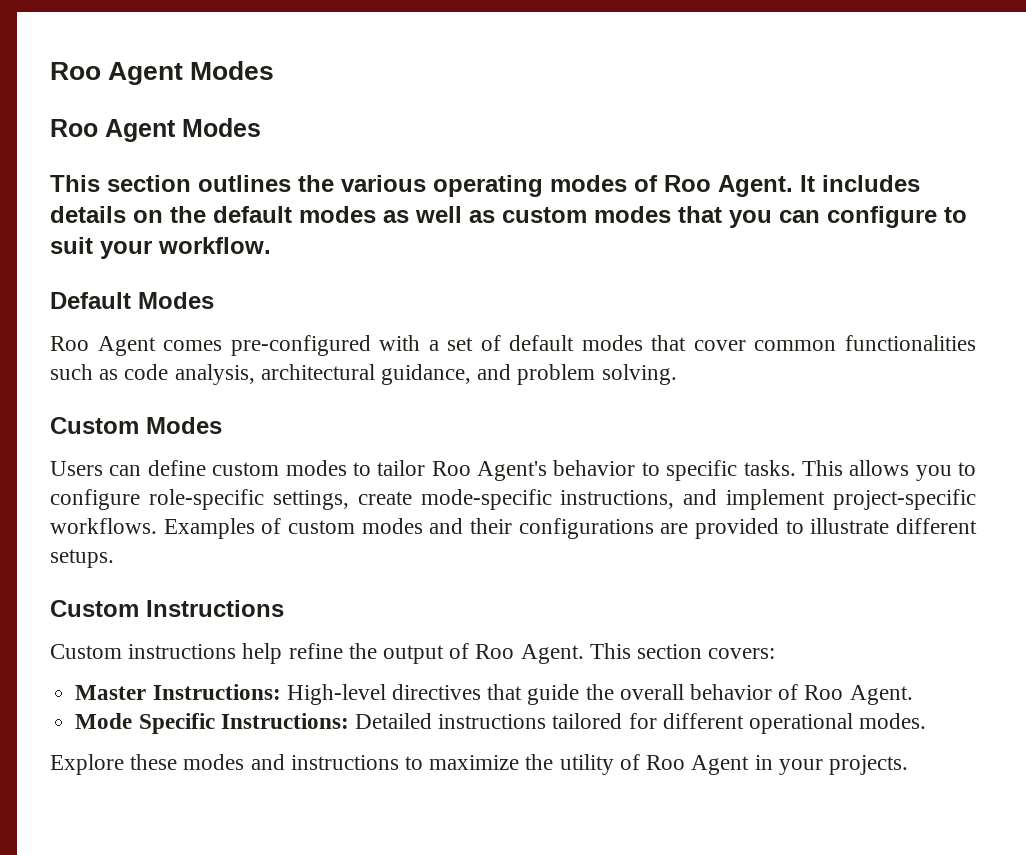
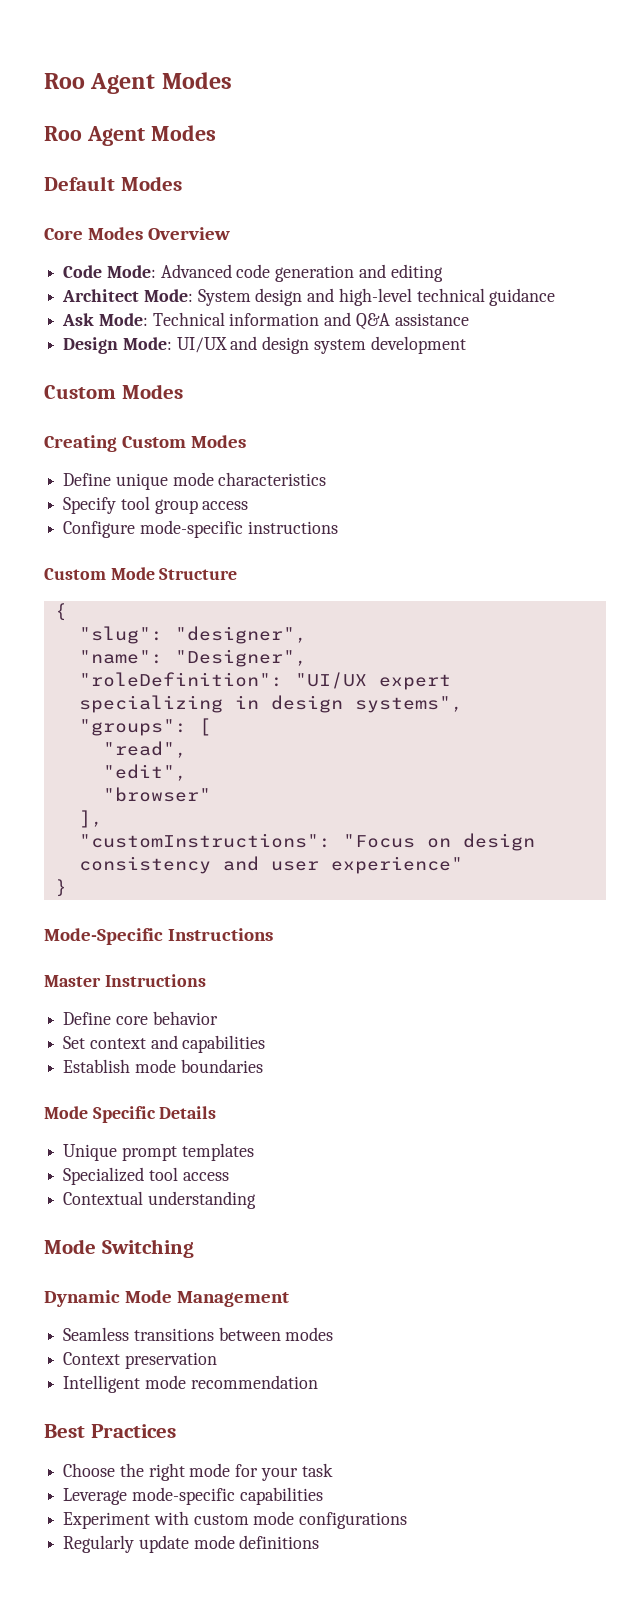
- This section outlines the various operating modes of Roo Agent. It includes details on the default modes as well as custom modes that you can configure to suit your workflow.
  Default Modes
- Roo Agent comes pre-configured with a set of default modes that cover common functionalities such as code analysis, architectural guidance, and problem solving.
+ Core Modes Overview
+ Code Mode: Advanced code generation and editing
+ Architect Mode: System design and high-level technical guidance
+ Ask Mode: Technical information and Q&A assistance
+ Design Mode: UI/UX and design system development
  Custom Modes
- Users can define custom modes to tailor Roo Agent's behavior to specific tasks. This allows you to configure role-specific settings, create mode-specific instructions, and implement project-specific workflows. Examples of custom modes and their configurations are provided to illustrate different setups.
- Custom Instructions
- Custom instructions help refine the output of Roo Agent. This section covers:
- Master Instructions: High-level directives that guide the overall behavior of Roo Agent.
- Mode Specific Instructions: Detailed instructions tailored for different operational modes.
- Explore these modes and instructions to maximize the utility of Roo Agent in your projects.
+ Creating Custom Modes
+ Define unique mode characteristics
+ Specify tool group access
+ Configure mode-specific instructions
+ Custom Mode Structure
+ {
+ "slug": "designer",
+ "name": "Designer",
+ "roleDefinition": "UI/UX expert specializing in design systems",
+ "groups": [
+ "read",
+ "edit",
+ "browser"
+ ],
+ "customInstructions": "Focus on design consistency and user experience"
+ }
+ Mode-Specific Instructions
+ Master Instructions
+ Define core behavior
+ Set context and capabilities
+ Establish mode boundaries
+ Mode Specific Details
+ Unique prompt templates
+ Specialized tool access
+ Contextual understanding
+ Mode Switching
+ Dynamic Mode Management
+ Seamless transitions between modes
+ Context preservation
+ Intelligent mode recommendation
+ Best Practices
+ Choose the right mode for your task
+ Leverage mode-specific capabilities
+ Experiment with custom mode configurations
+ Regularly update mode definitions

